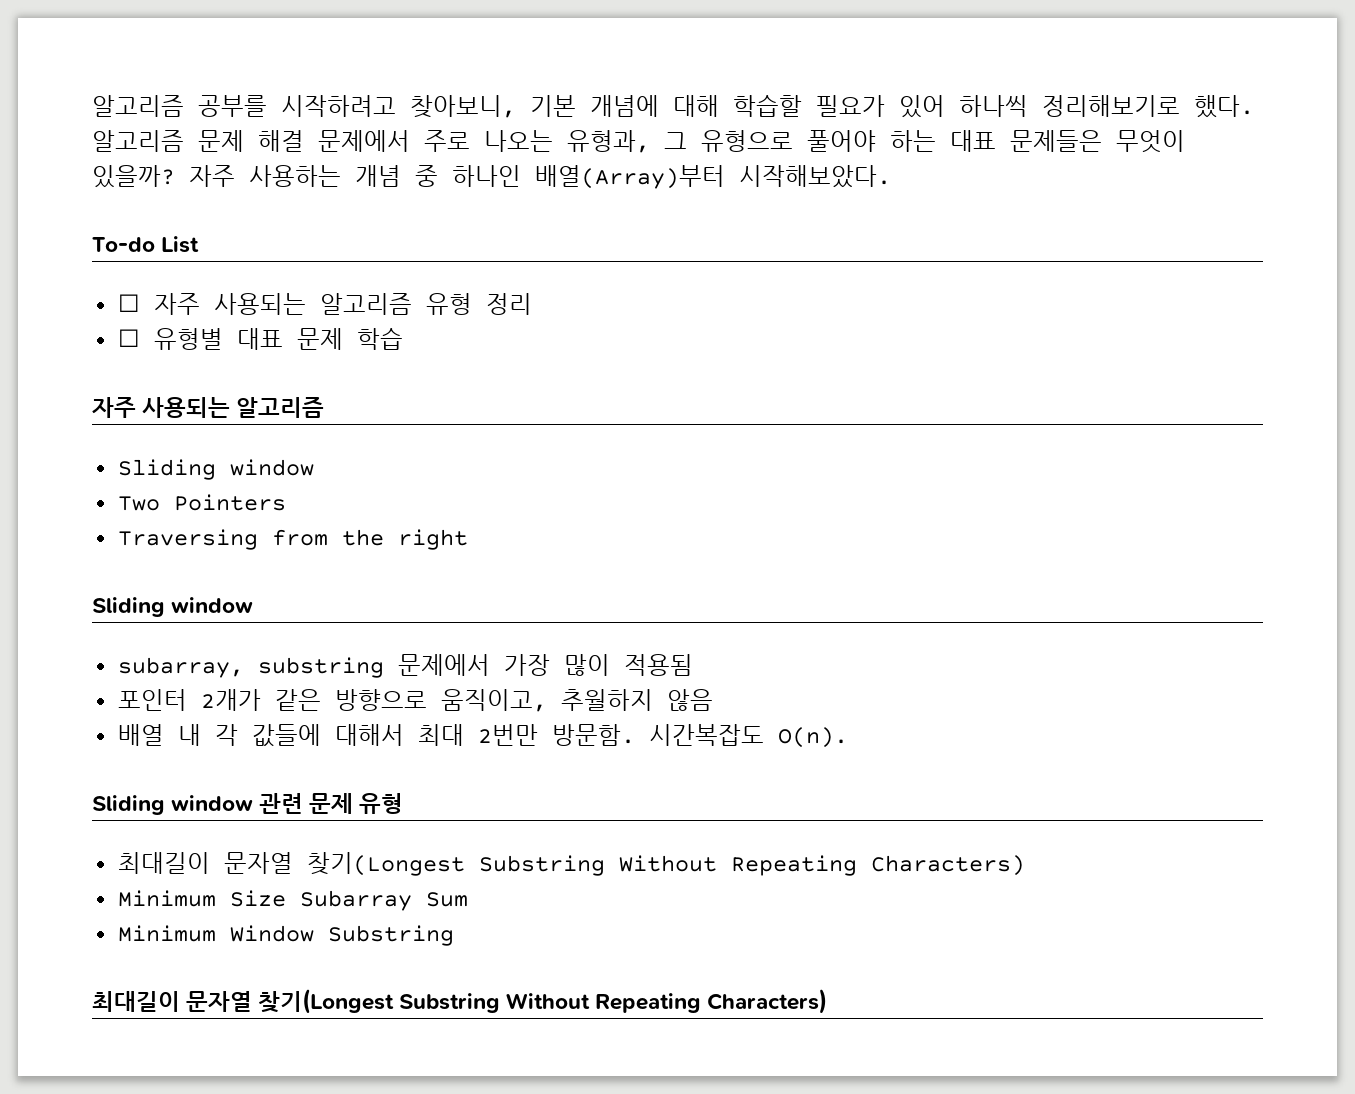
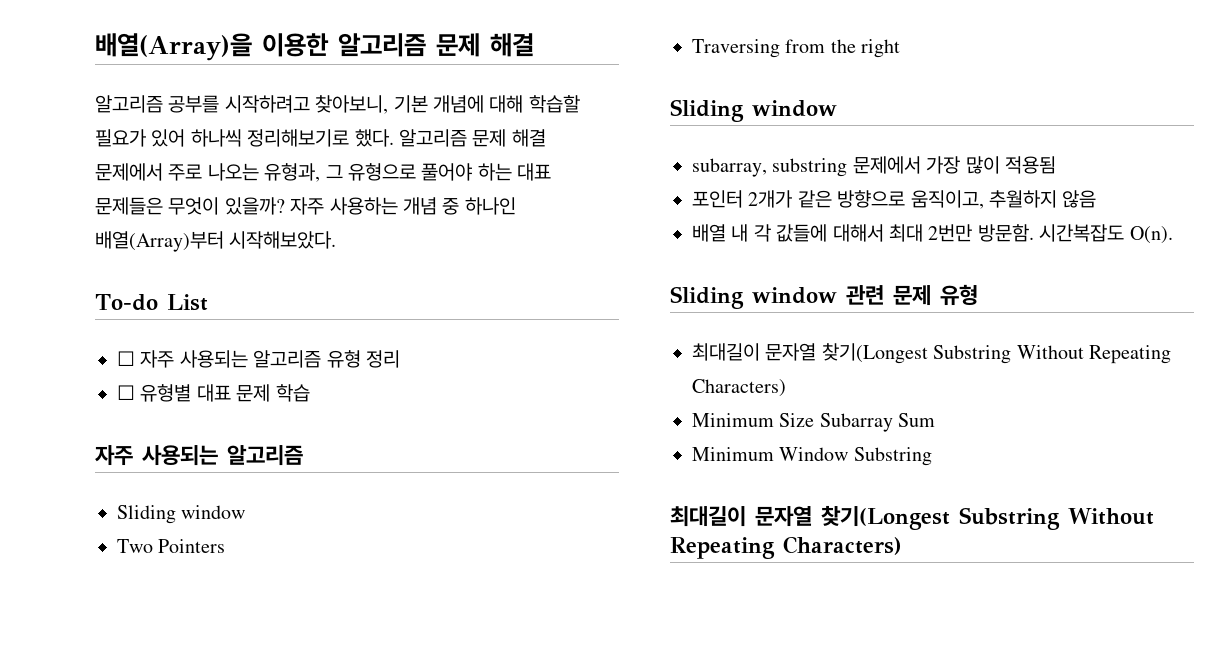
+ 배열(Array)을 이용한 알고리즘 문제 해결

